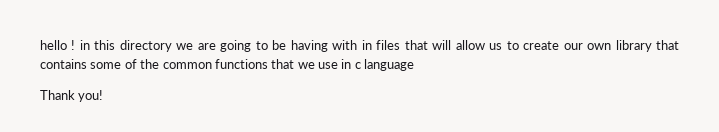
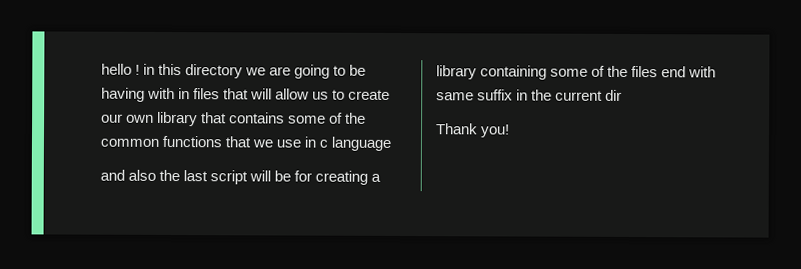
+ and also the last script will be for creating a library containing some of the files end with same suffix in the current dir

